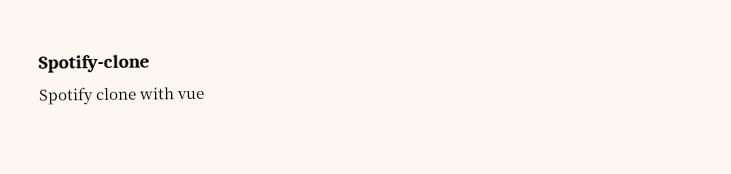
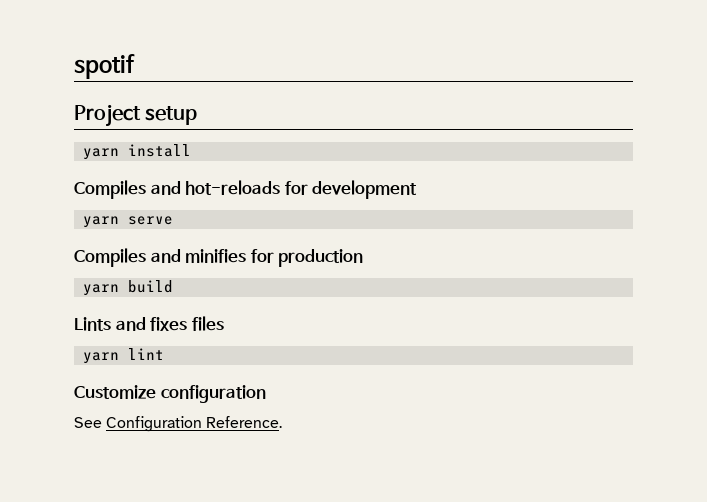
- Spotify-clone
- Spotify clone with vue
+ spotif
+ Project setup
+ yarn install
+ Compiles and hot-reloads for development
+ yarn serve
+ Compiles and minifies for production
+ yarn build
+ Lints and fixes files
+ yarn lint
+ Customize configuration
+ See Configuration Reference.

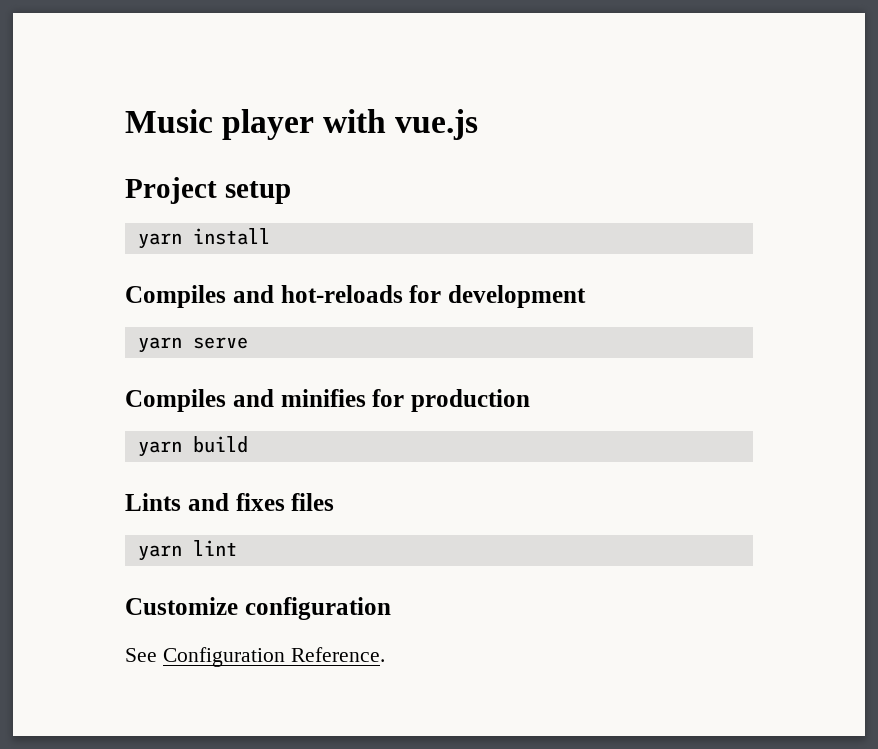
- spotif
+ Music player with vue.js

